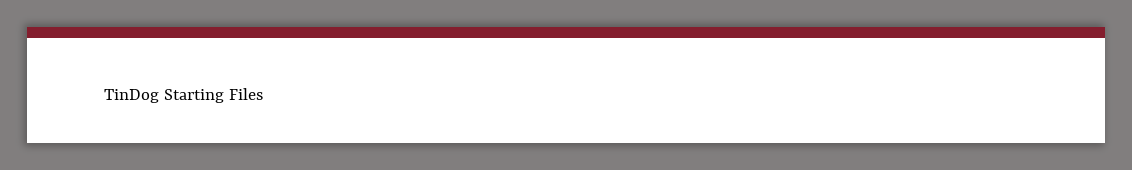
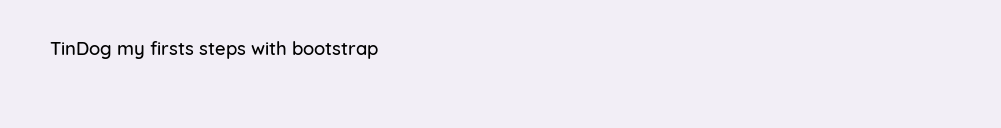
- TinDog Starting Files
+ TinDog my firsts steps with bootstrap

